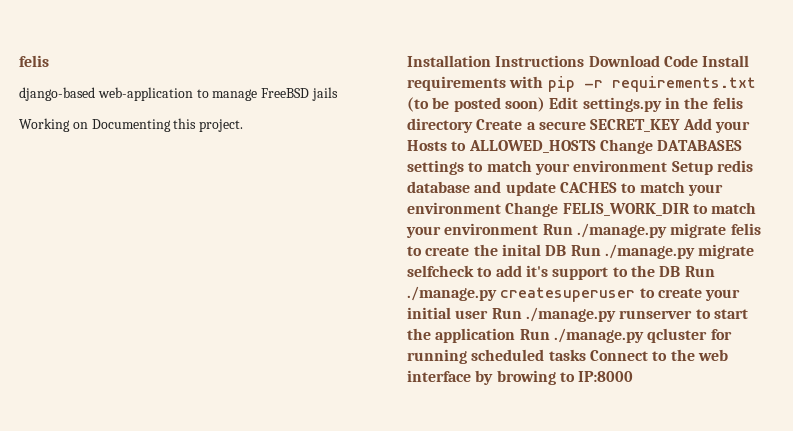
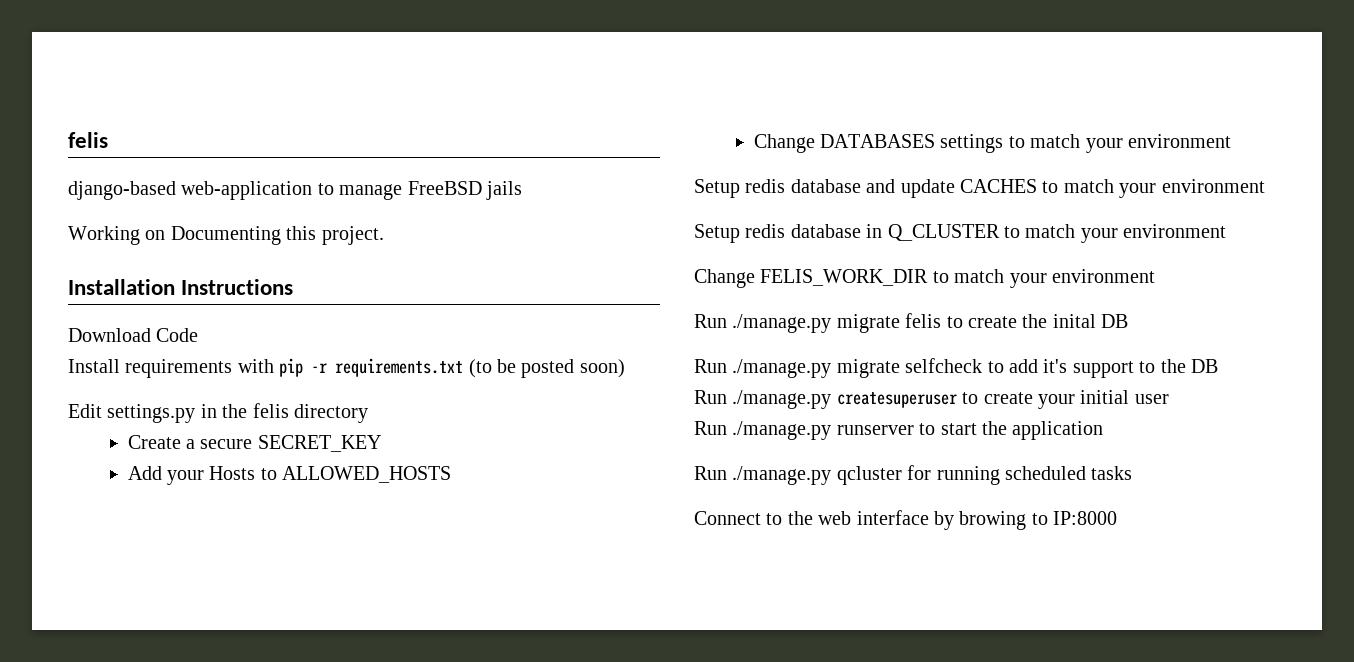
- Installation Instructions Download Code Install requirements with pip -r requirements.txt (to be posted soon) Edit settings.py in the felis directory Create a secure SECRET_KEY Add your Hosts to ALLOWED_HOSTS Change DATABASES settings to match your environment Setup redis database and update CACHES to match your environment Change FELIS_WORK_DIR to match your environment Run ./manage.py migrate felis to create the inital DB Run ./manage.py migrate selfcheck to add it's support to the DB Run ./manage.py createsuperuser to create your initial user Run ./manage.py runserver to start the application Run ./manage.py qcluster for running scheduled tasks Connect to the web interface by browing to IP:8000
+ Installation Instructions
+ Download Code
+ Install requirements with pip -r requirements.txt (to be posted soon)
+ Edit settings.py in the felis directory
+ Create a secure SECRET_KEY
+ Add your Hosts to ALLOWED_HOSTS
+ Change DATABASES settings to match your environment
+ Setup redis database and update CACHES to match your environment
+ Setup redis database in Q_CLUSTER to match your environment
+ Change FELIS_WORK_DIR to match your environment
+ Run ./manage.py migrate felis to create the inital DB
+ Run ./manage.py migrate selfcheck to add it's support to the DB
+ Run ./manage.py createsuperuser to create your initial user
+ Run ./manage.py runserver to start the application
+ Run ./manage.py qcluster for running scheduled tasks
+ Connect to the web interface by browing to IP:8000

